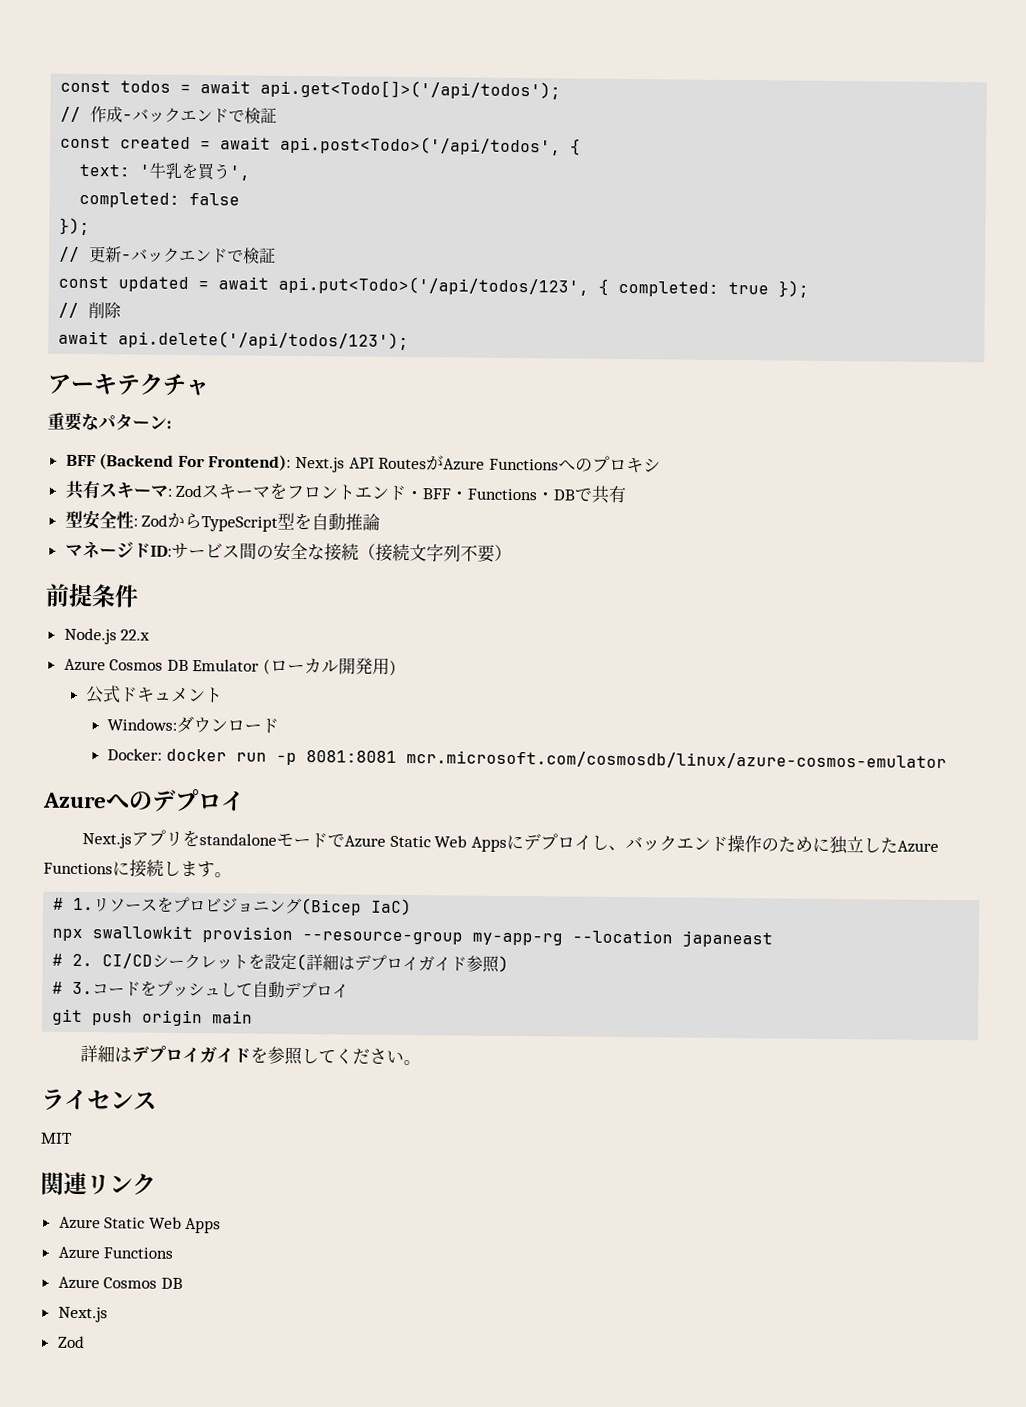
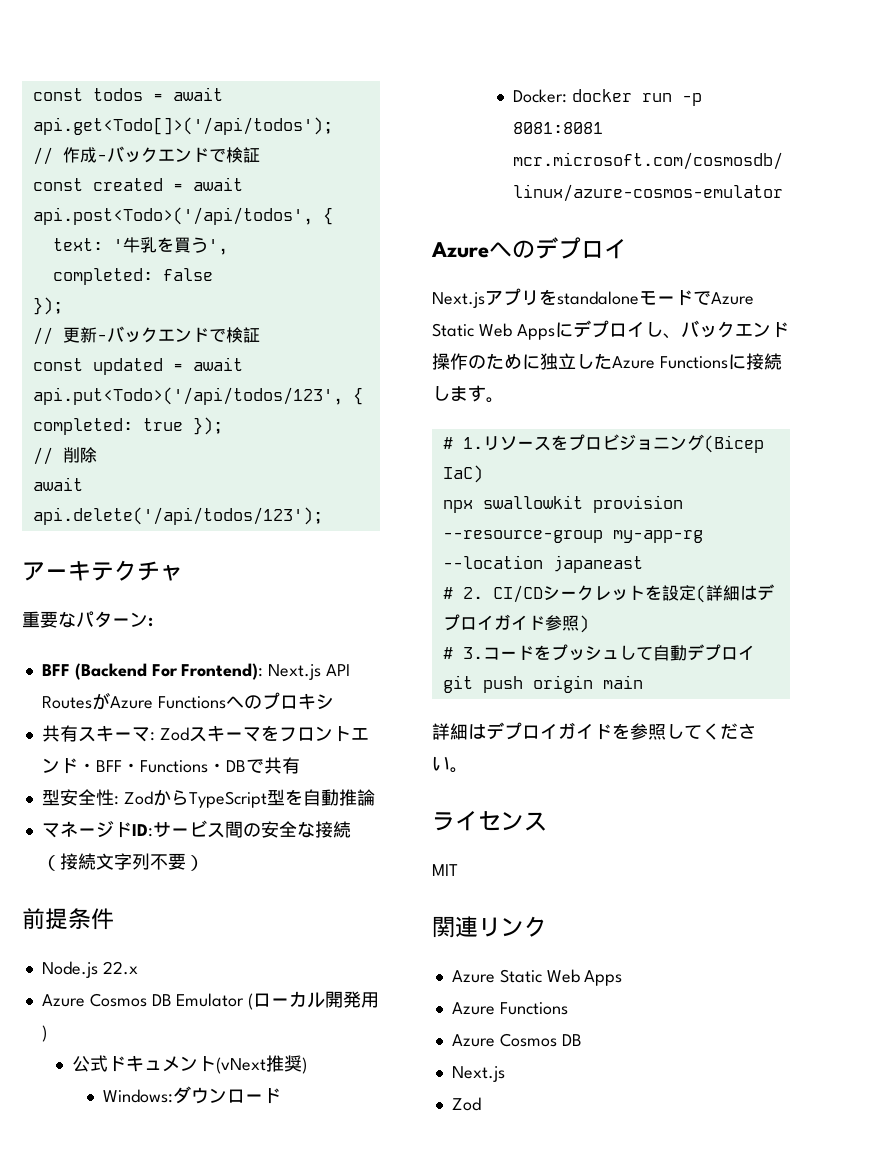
- 公式ドキュメント
+ 公式ドキュメント(vNext推奨)

